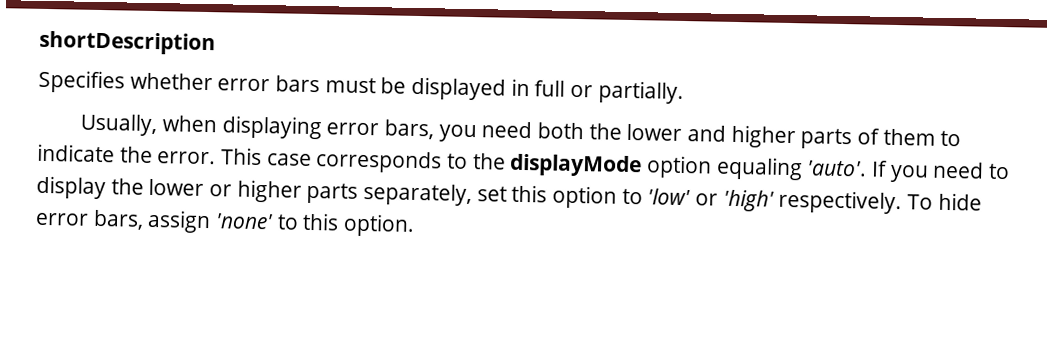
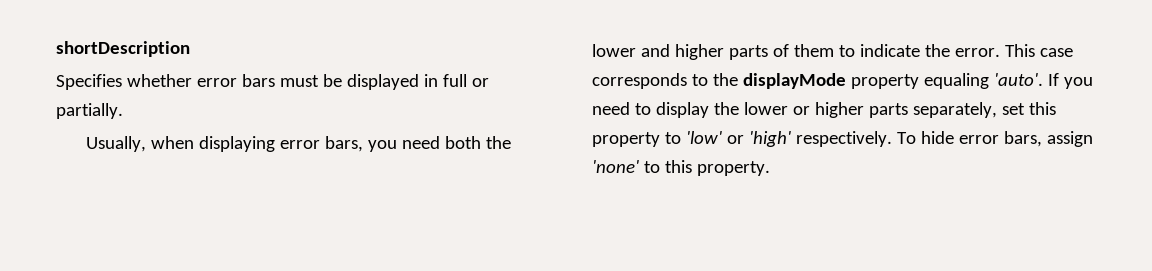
- This case corresponds to the displayMode option equaling 'auto'.
+ This case corresponds to the displayMode property equaling 'auto'.
- If you need to display the lower or higher parts separately, set this option to 'low' or 'high' respectively.
+ If you need to display the lower or higher parts separately, set this property to 'low' or 'high' respectively.
- To hide error bars, assign 'none' to this option.
+ To hide error bars, assign 'none' to this property.

